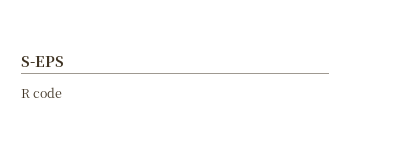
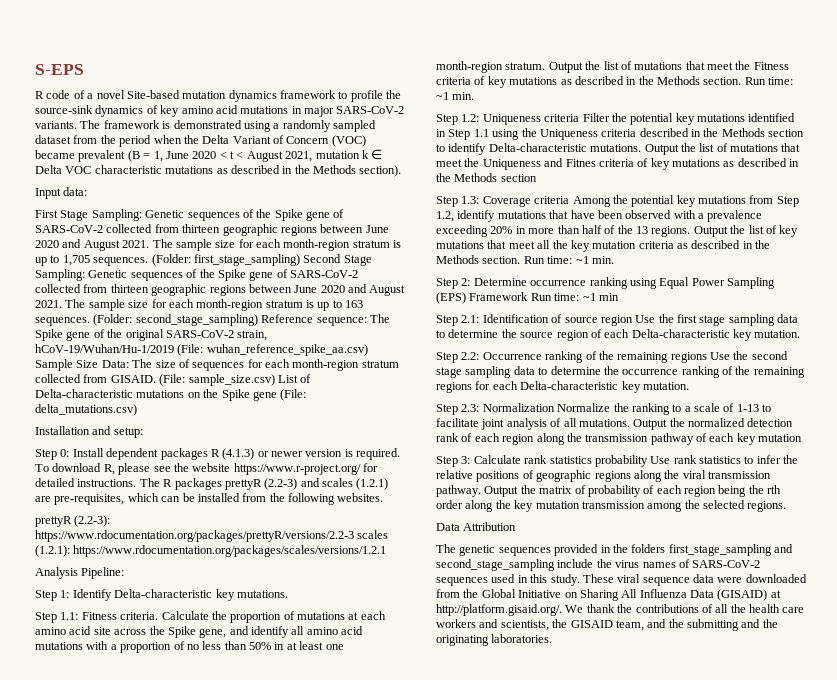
- R code
+ R code of a novel Site-based mutation dynamics framework to profile the source-sink dynamics of key amino acid mutations in major SARS-CoV-2 variants. The framework is demonstrated using a randomly sampled dataset from the period when the Delta Variant of Concern (VOC) became prevalent (B = 1, June 2020 < t < August 2021, mutation k ∈ Delta VOC characteristic mutations as described in the Methods section).
+ Input data:
+ First Stage Sampling: Genetic sequences of the Spike gene of SARS-CoV-2 collected from thirteen geographic regions between June 2020 and August 2021. The sample size for each month-region stratum is up to 1,705 sequences. (Folder: first_stage_sampling) Second Stage Sampling: Genetic sequences of the Spike gene of SARS-CoV-2 collected from thirteen geographic regions between June 2020 and August 2021. The sample size for each month-region stratum is up to 163 sequences. (Folder: second_stage_sampling) Reference sequence: The Spike gene of the original SARS-CoV-2 strain, hCoV-19/Wuhan/Hu-1/2019 (File: wuhan_reference_spike_aa.csv) Sample Size Data: The size of sequences for each month-region stratum collected from GISAID. (File: sample_size.csv) List of Delta-characteristic mutations on the Spike gene (File: delta_mutations.csv)
+ Installation and setup:
+ Step 0: Install dependent packages R (4.1.3) or newer version is required. To download R, please see the website https://www.r-project.org/ for detailed instructions. The R packages prettyR (2.2-3) and scales (1.2.1) are pre-requisites, which can be installed from the following websites.
+ prettyR (2.2-3): https://www.rdocumentation.org/packages/prettyR/versions/2.2-3 scales (1.2.1): https://www.rdocumentation.org/packages/scales/versions/1.2.1
+ Analysis Pipeline:
+ Step 1: Identify Delta-characteristic key mutations.
+ Step 1.1: Fitness criteria. Calculate the proportion of mutations at each amino acid site across the Spike gene, and identify all amino acid mutations with a proportion of no less than 50% in at least one month-region stratum. Output the list of mutations that meet the Fitness criteria of key mutations as described in the Methods section. Run time: ~1 min.
+ Step 1.2: Uniqueness criteria Filter the potential key mutations identified in Step 1.1 using the Uniqueness criteria described in the Methods section to identify Delta-characteristic mutations. Output the list of mutations that meet the Uniqueness and Fitnes criteria of key mutations as described in the Methods section
+ Step 1.3: Coverage criteria Among the potential key mutations from Step 1.2, identify mutations that have been observed with a prevalence exceeding 20% in more than half of the 13 regions. Output the list of key mutations that meet all the key mutation criteria as described in the Methods section. Run time: ~1 min.
+ Step 2: Determine occurrence ranking using Equal Power Sampling (EPS) Framework Run time: ~1 min
+ Step 2.1: Identification of source region Use the first stage sampling data to determine the source region of each Delta-characteristic key mutation.
+ Step 2.2: Occurrence ranking of the remaining regions Use the second stage sampling data to determine the occurrence ranking of the remaining regions for each Delta-characteristic key mutation.
+ Step 2.3: Normalization Normalize the ranking to a scale of 1-13 to facilitate joint analysis of all mutations. Output the normalized detection rank of each region along the transmission pathway of each key mutation
+ Step 3: Calculate rank statistics probability Use rank statistics to infer the relative positions of geographic regions along the viral transmission pathway. Output the matrix of probability of each region being the rth order along the key mutation transmission among the selected regions.
+ Data Attribution
+ The genetic sequences provided in the folders first_stage_sampling and second_stage_sampling include the virus names of SARS-CoV-2 sequences used in this study. These viral sequence data were downloaded from the Global Initiative on Sharing All Influenza Data (GISAID) at http://platform.gisaid.org/. We thank the contributions of all the health care workers and scientists, the GISAID team, and the submitting and the originating laboratories.

